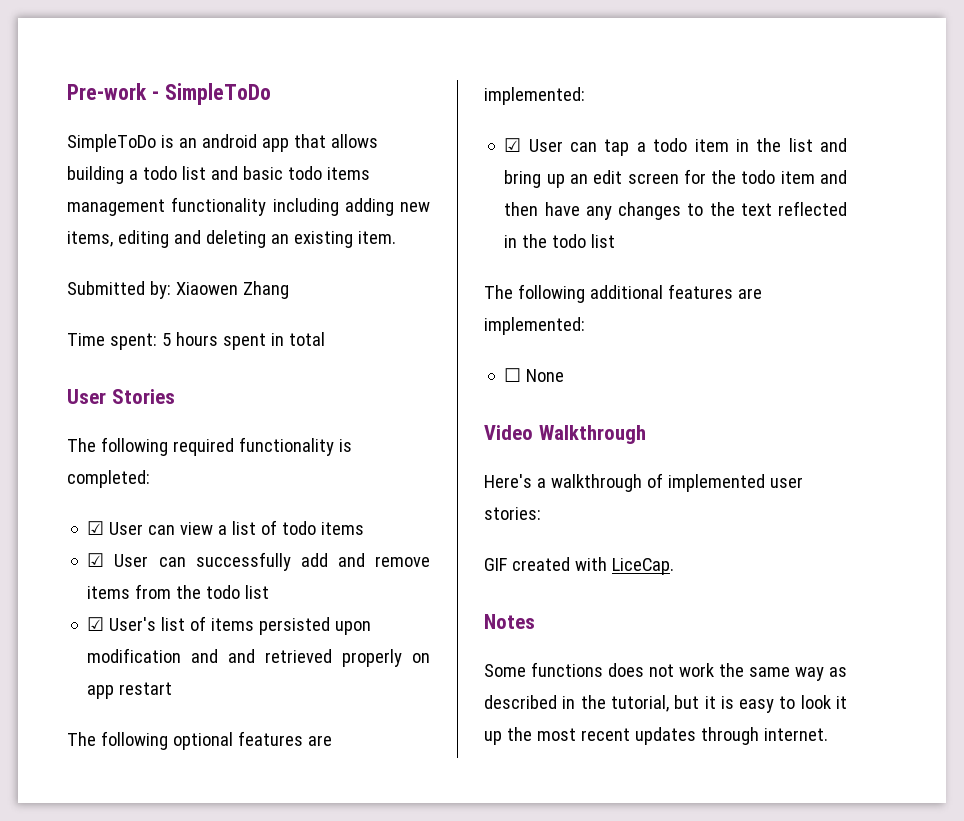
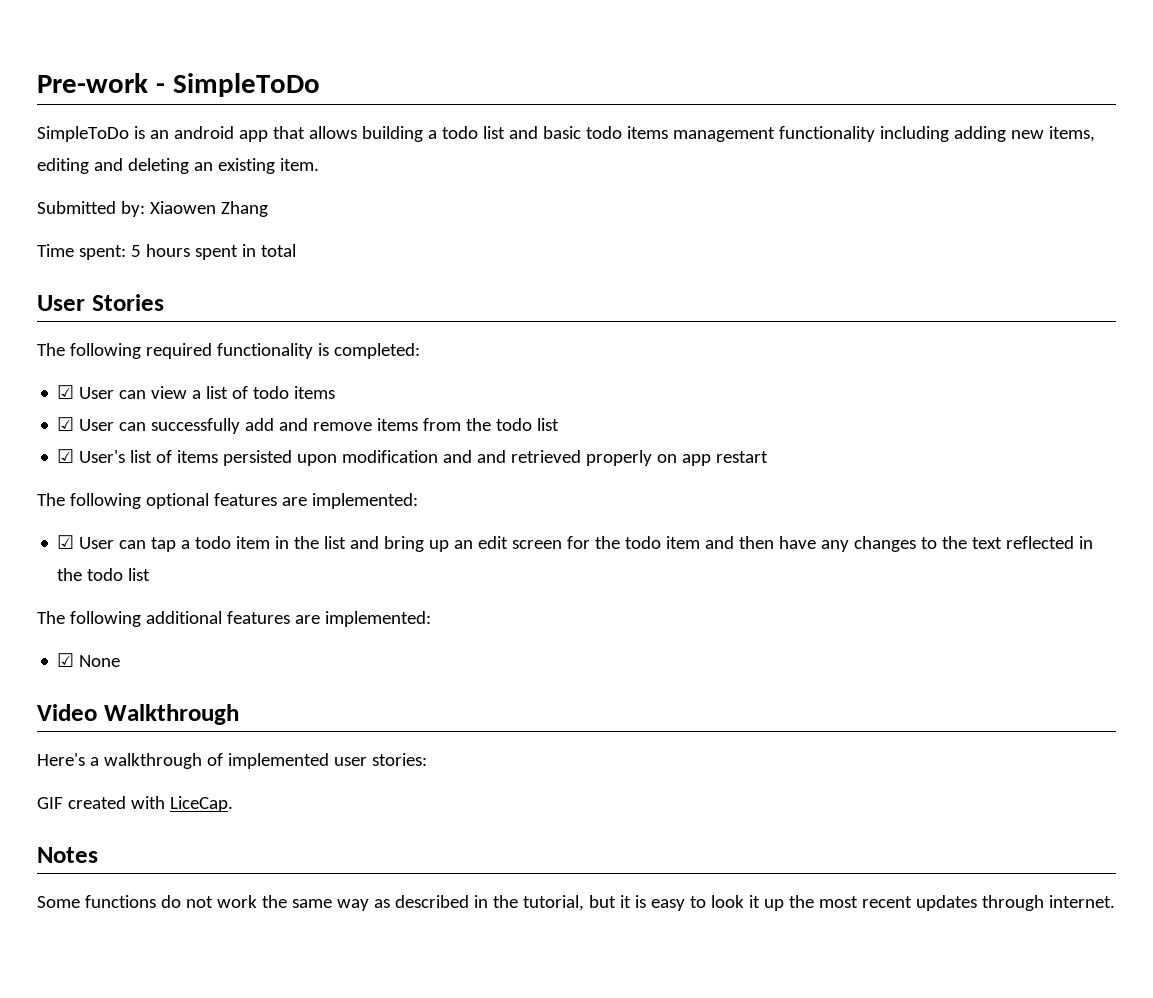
- ☐ None
+ ☑ None
- Some functions does not work the same way as described in the tutorial, but it is easy to look it up the most recent updates through internet.
+ Some functions do not work the same way as described in the tutorial, but it is easy to look it up the most recent updates through internet.

